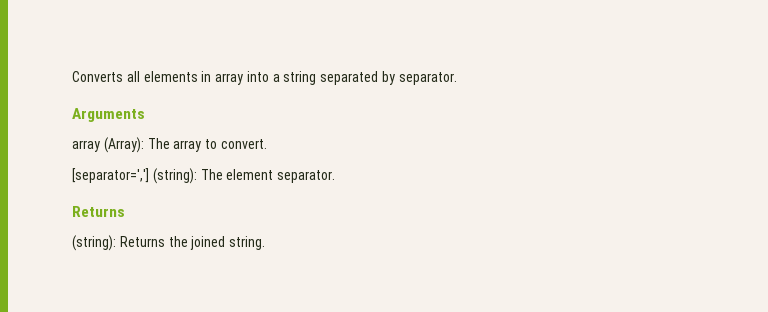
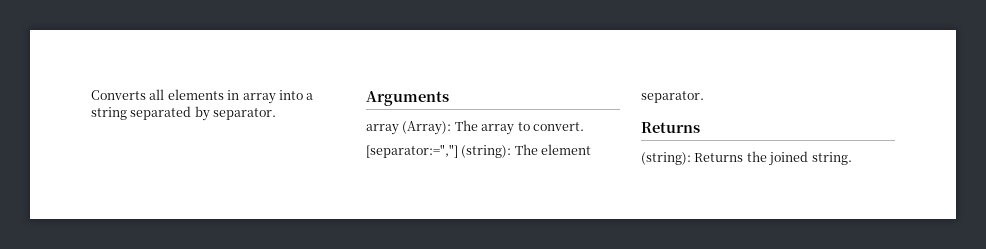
- [separator=','] (string): The element separator.
+ [separator:=","] (string): The element separator.

